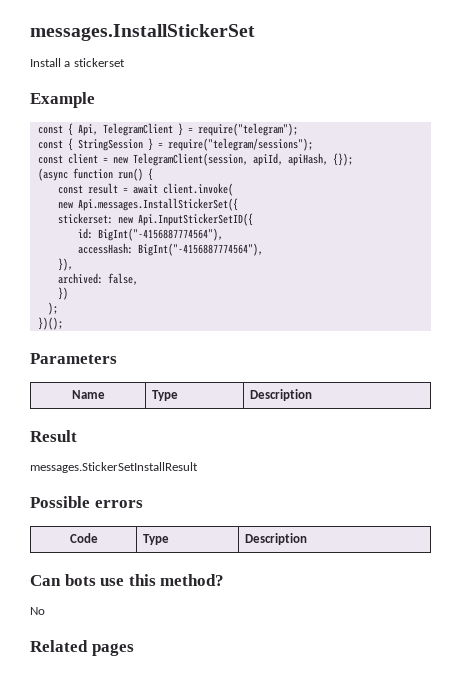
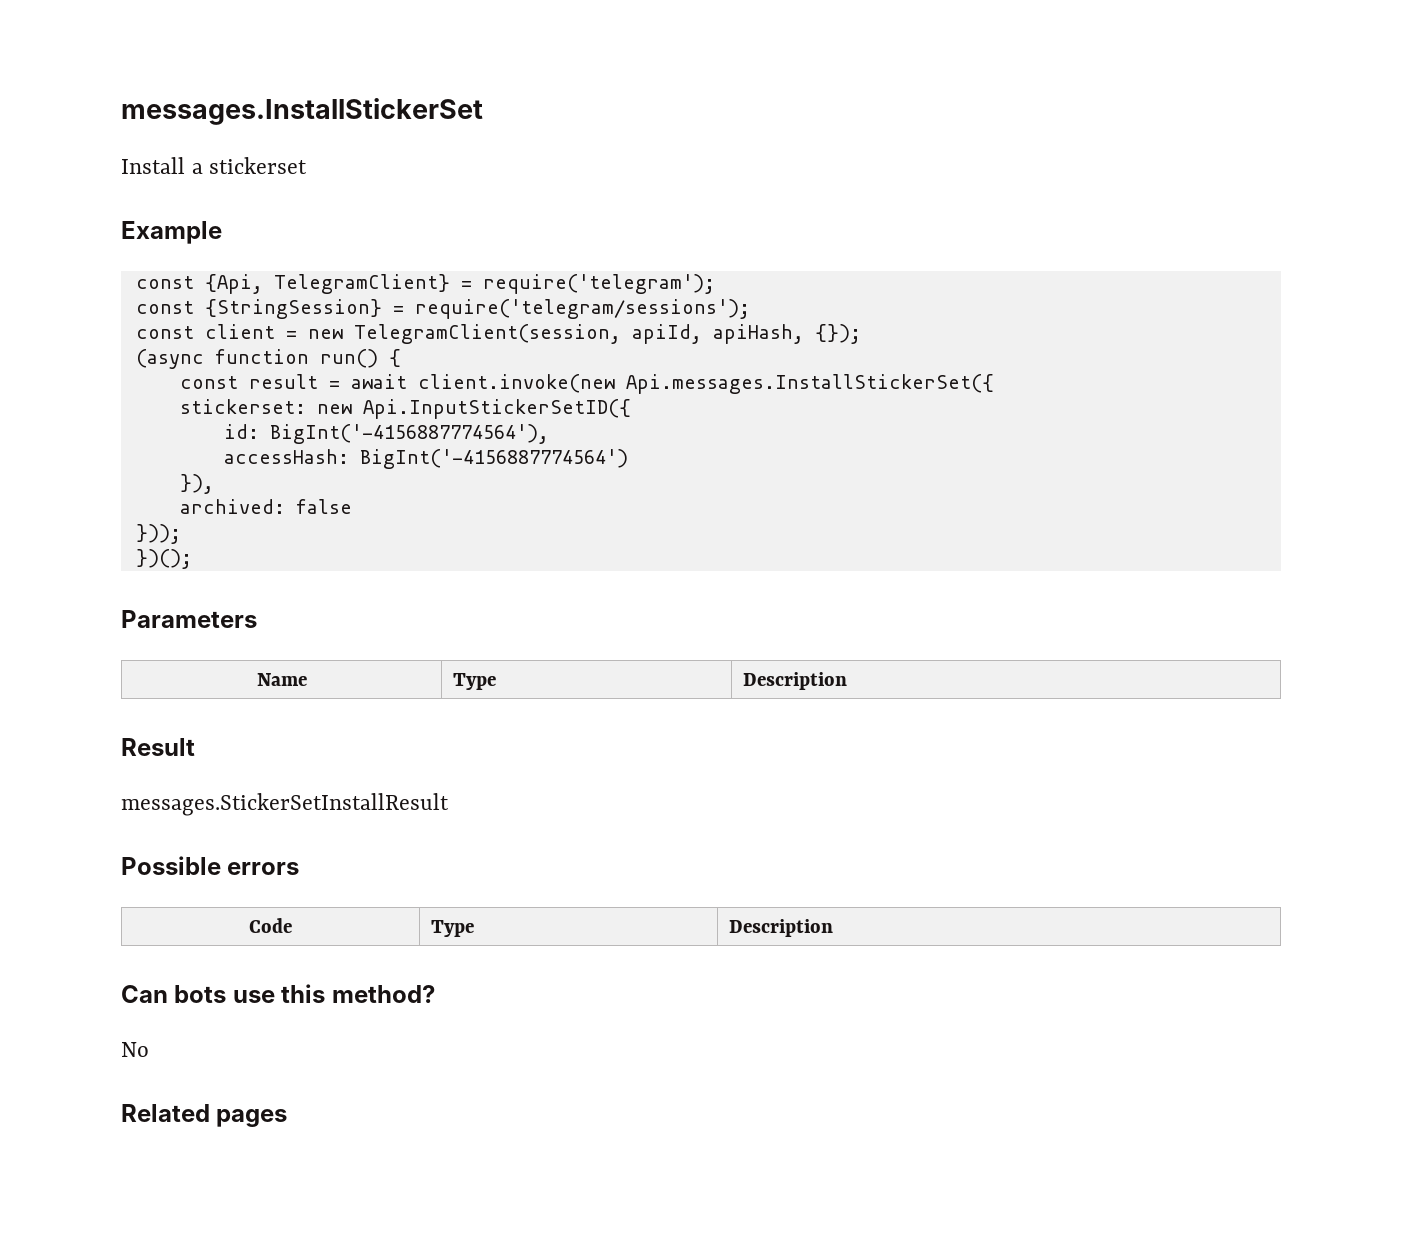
- const { Api, TelegramClient } = require("telegram");
- const { StringSession } = require("telegram/sessions");
+ const {Api, TelegramClient} = require('telegram');
+ const {StringSession} = require('telegram/sessions');
- const result = await client.invoke(
- new Api.messages.InstallStickerSet({
+ const result = await client.invoke(new Api.messages.InstallStickerSet({
- id: BigInt("-4156887774564"),
+ id: BigInt('-4156887774564'),
- accessHash: BigInt("-4156887774564"),
+ accessHash: BigInt('-4156887774564')
- archived: false,
- })
- );
+ archived: false
+ }));

